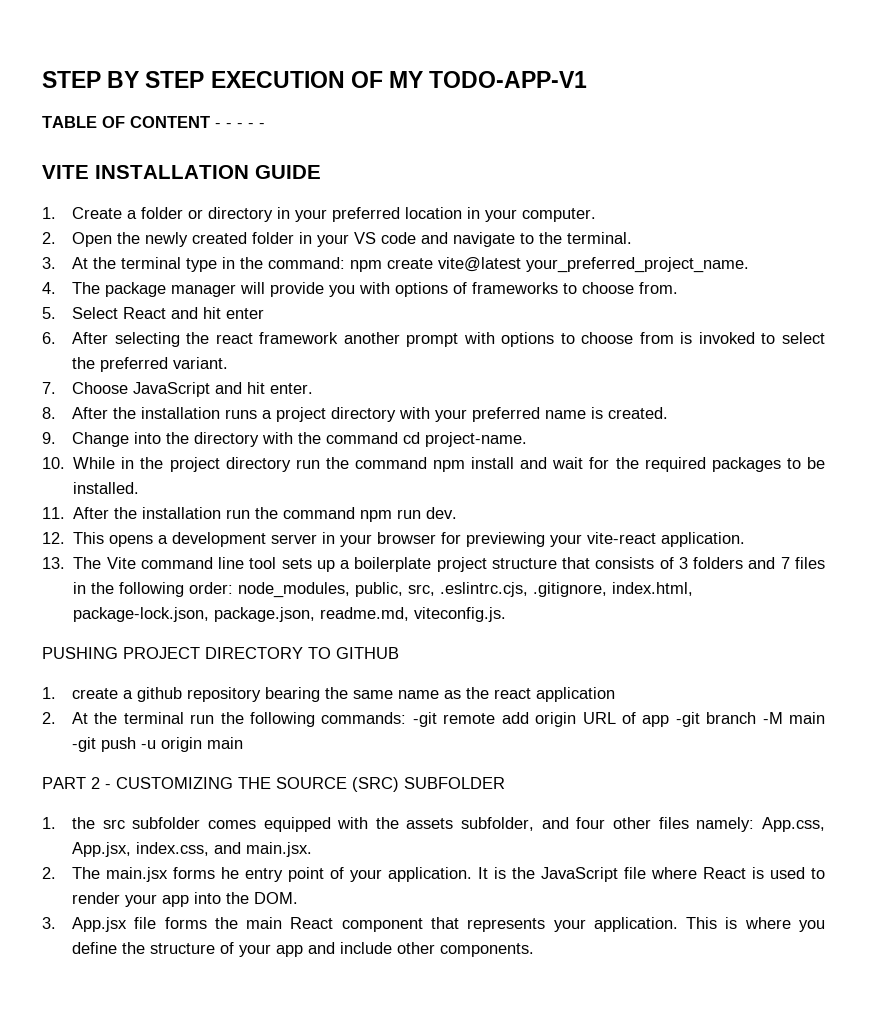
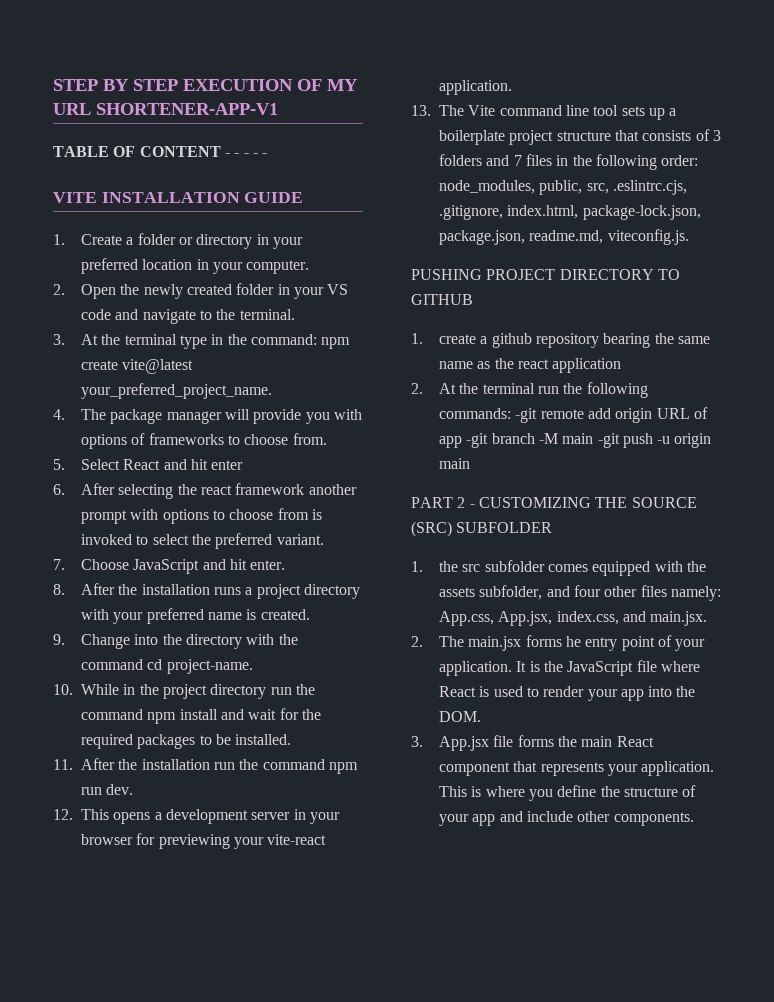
- STEP BY STEP EXECUTION OF MY TODO-APP-V1
+ STEP BY STEP EXECUTION OF MY URL SHORTENER-APP-V1

